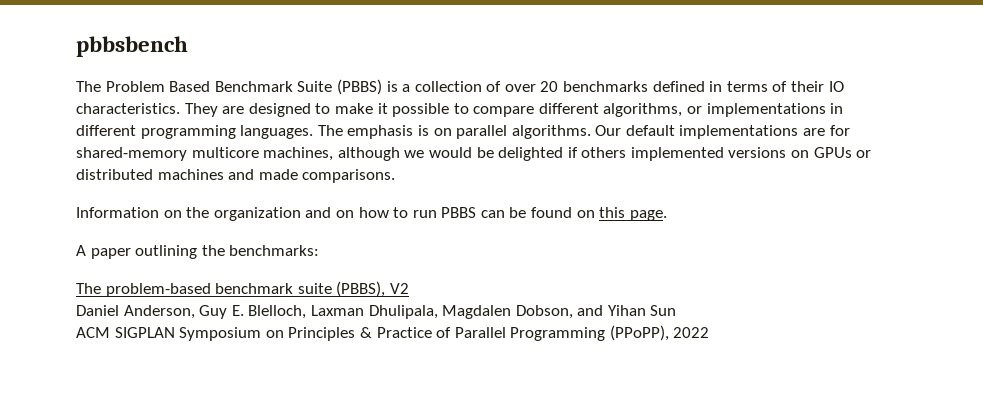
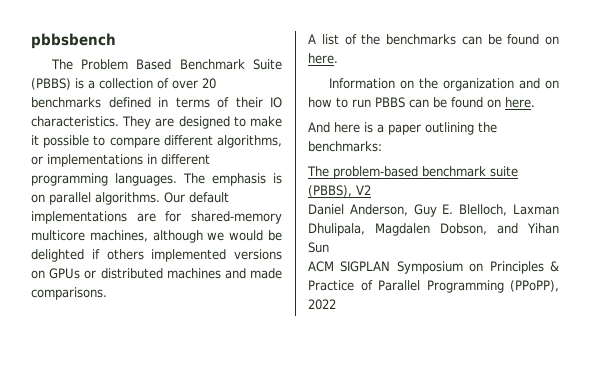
+ A list of the benchmarks can be found on here.
- Information on the organization and on how to run PBBS can be found on this page.
- A paper outlining the benchmarks:
+ Information on the organization and on how to run PBBS can be found on here.
+ And here is a paper outlining the benchmarks:

